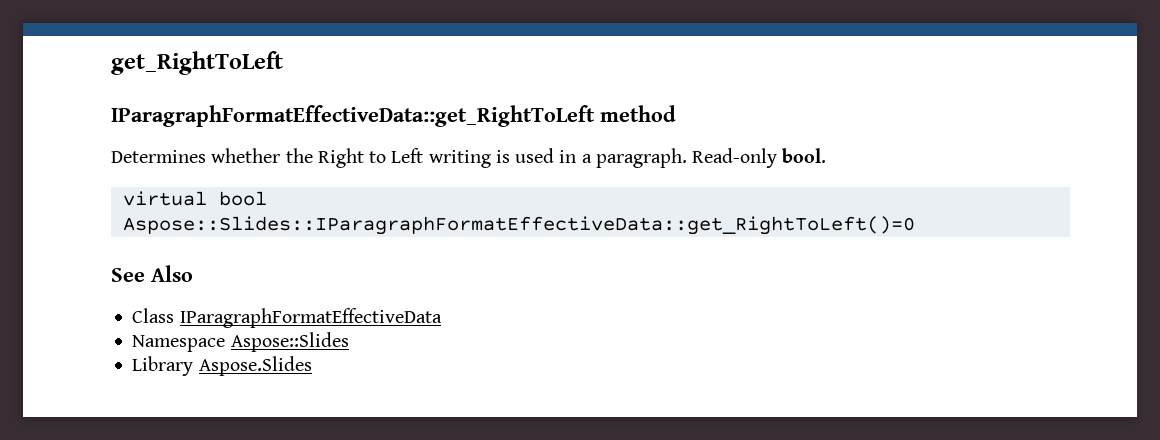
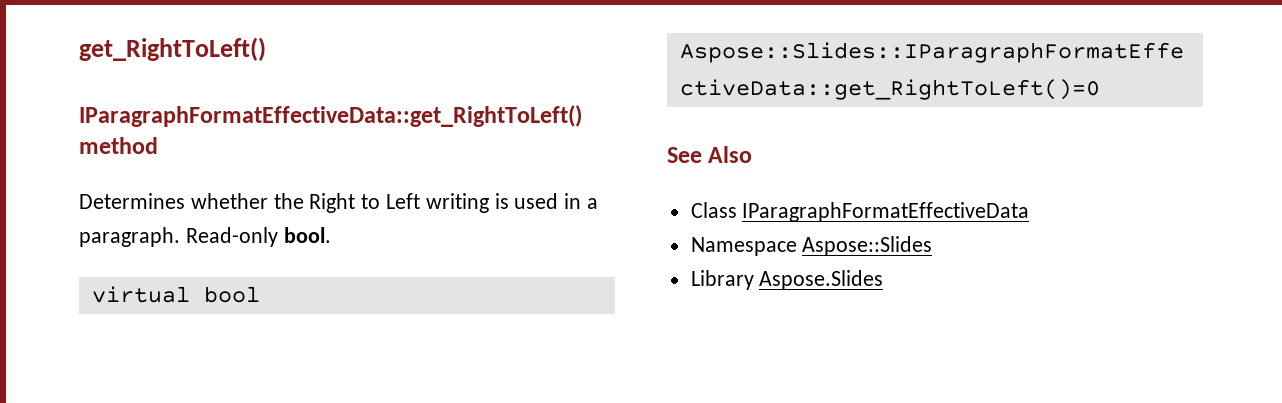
- get_RightToLeft
- IParagraphFormatEffectiveData::get_RightToLeft method
+ get_RightToLeft()
+ IParagraphFormatEffectiveData::get_RightToLeft() method

